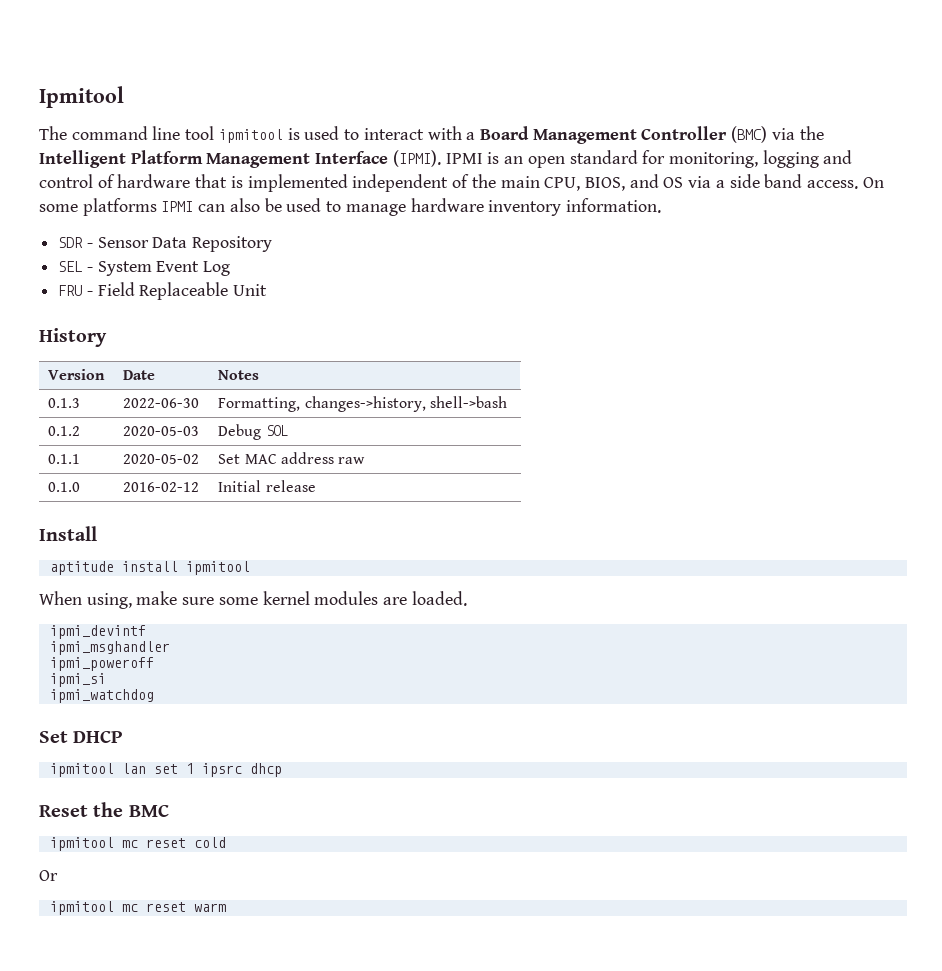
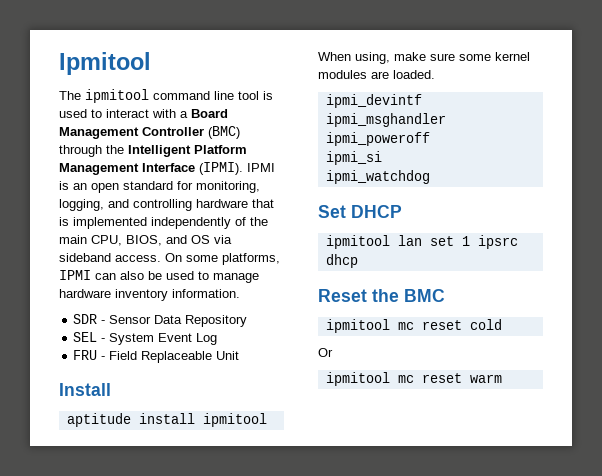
- The command line tool ipmitool is used to interact with a Board Management Controller (BMC) via the Intelligent Platform Management Interface (IPMI).
+ The ipmitool command line tool is used to interact with a Board Management Controller (BMC) through the Intelligent Platform Management Interface (IPMI).
- IPMI is an open standard for monitoring, logging and control of hardware that is implemented independent of the main CPU, BIOS, and OS via a side band access.
+ IPMI is an open standard for monitoring, logging, and controlling hardware that is implemented independently of the main CPU, BIOS, and OS via sideband access.
- On some platforms IPMI can also be used to manage hardware inventory information.
+ On some platforms, IPMI can also be used to manage hardware inventory information.
- History
- Version | Date | Notes
- 0.1.3 | 2022-06-30 | Formatting, changes->history, shell->bash
- 0.1.2 | 2020-05-03 | Debug SOL
- 0.1.1 | 2020-05-02 | Set MAC address raw
- 0.1.0 | 2016-02-12 | Initial release

